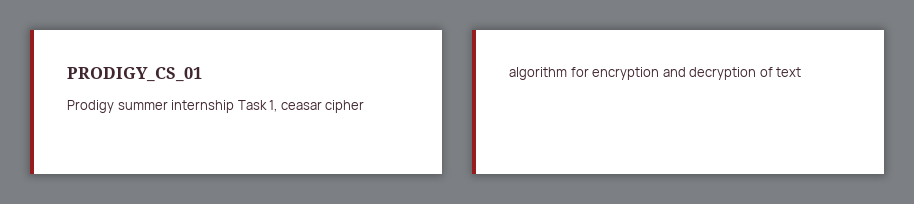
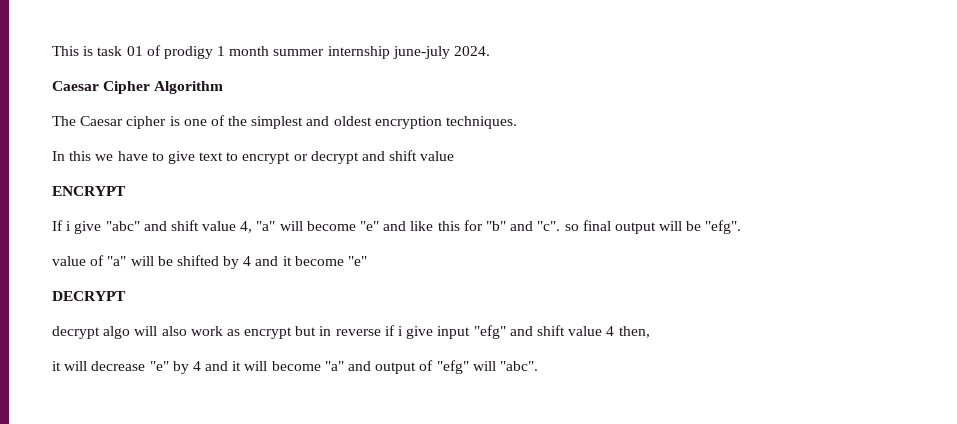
- PRODIGY_CS_01
- Prodigy summer internship Task 1, ceasar cipher algorithm for encryption and decryption of text
+ This is task 01 of prodigy 1 month summer internship june-july 2024.
+ Caesar Cipher Algorithm
+ The Caesar cipher is one of the simplest and oldest encryption techniques.
+ In this we have to give text to encrypt or decrypt and shift value
+ ENCRYPT
+ If i give "abc" and shift value 4, "a" will become "e" and like this for "b" and "c". so final output will be "efg".
+ value of "a" will be shifted by 4 and it become "e"
+ DECRYPT
+ decrypt algo will also work as encrypt but in reverse if i give input "efg" and shift value 4 then,
+ it will decrease "e" by 4 and it will become "a" and output of "efg" will "abc".

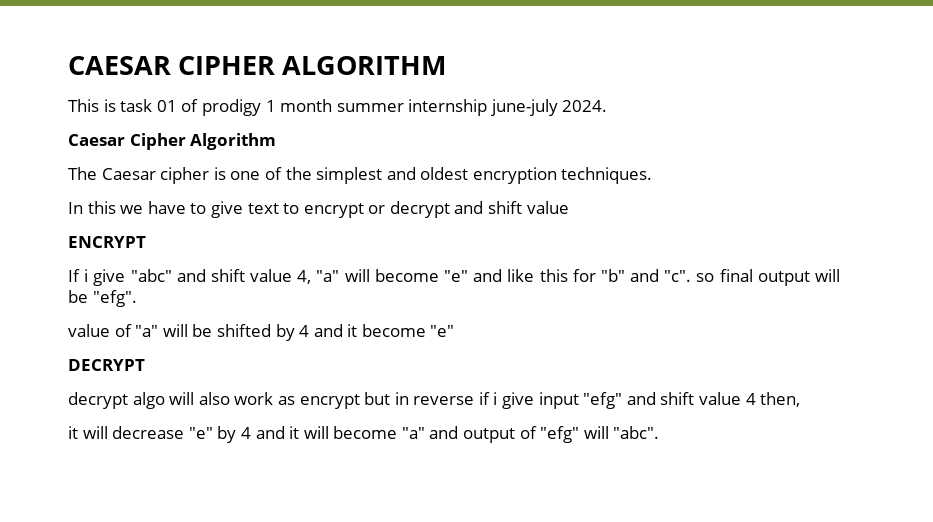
+ CAESAR CIPHER ALGORITHM

